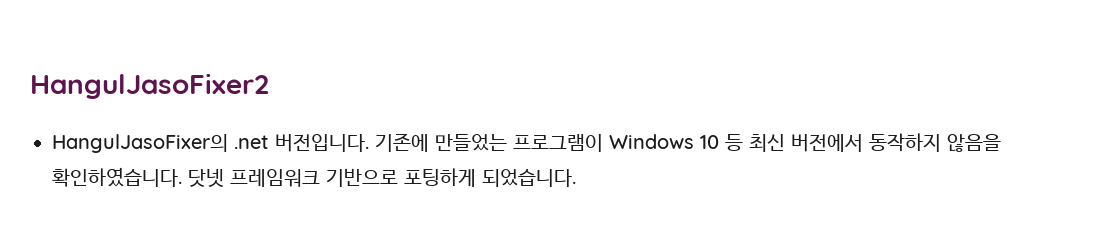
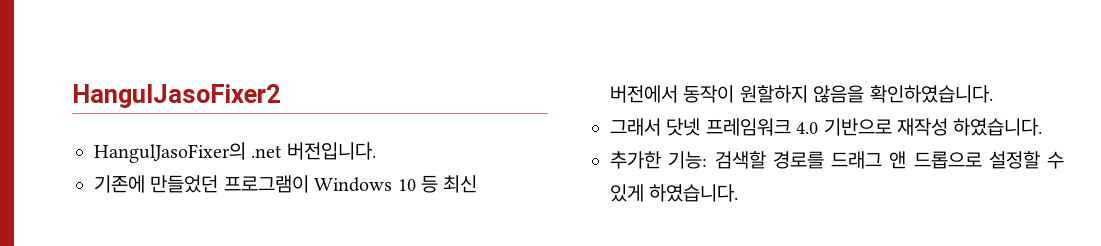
- HangulJasoFixer의 .net 버전입니다. 기존에 만들었는 프로그램이 Windows 10 등 최신 버전에서 동작하지 않음을 확인하였습니다. 닷넷 프레임워크 기반으로 포팅하게 되었습니다.
+ HangulJasoFixer의 .net 버전입니다.
+ 기존에 만들었던 프로그램이 Windows 10 등 최신 버전에서 동작이 원할하지 않음을 확인하였습니다.
+ 그래서 닷넷 프레임워크 4.0 기반으로 재작성 하였습니다.
+ 추가한 기능: 검색할 경로를 드래그 앤 드롭으로 설정할 수 있게 하였습니다.

